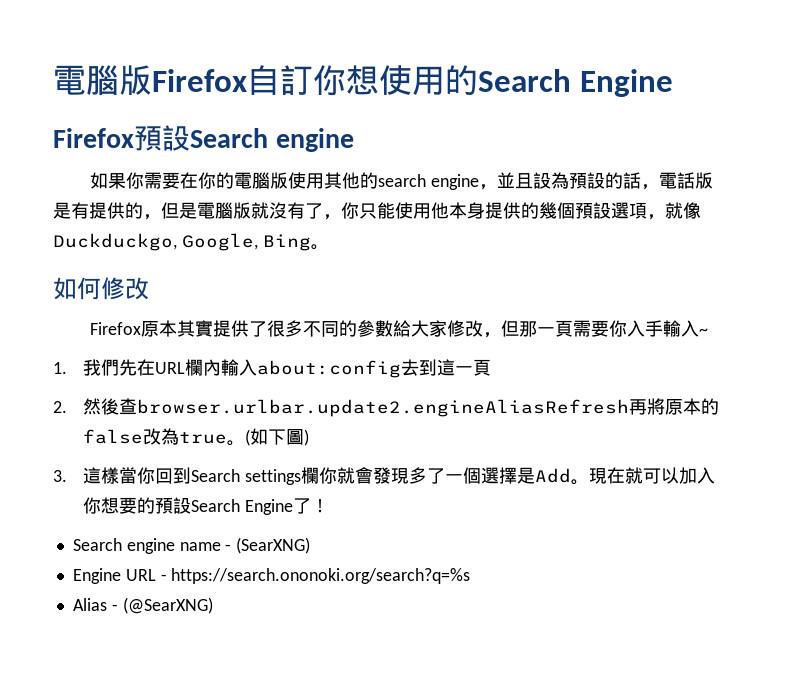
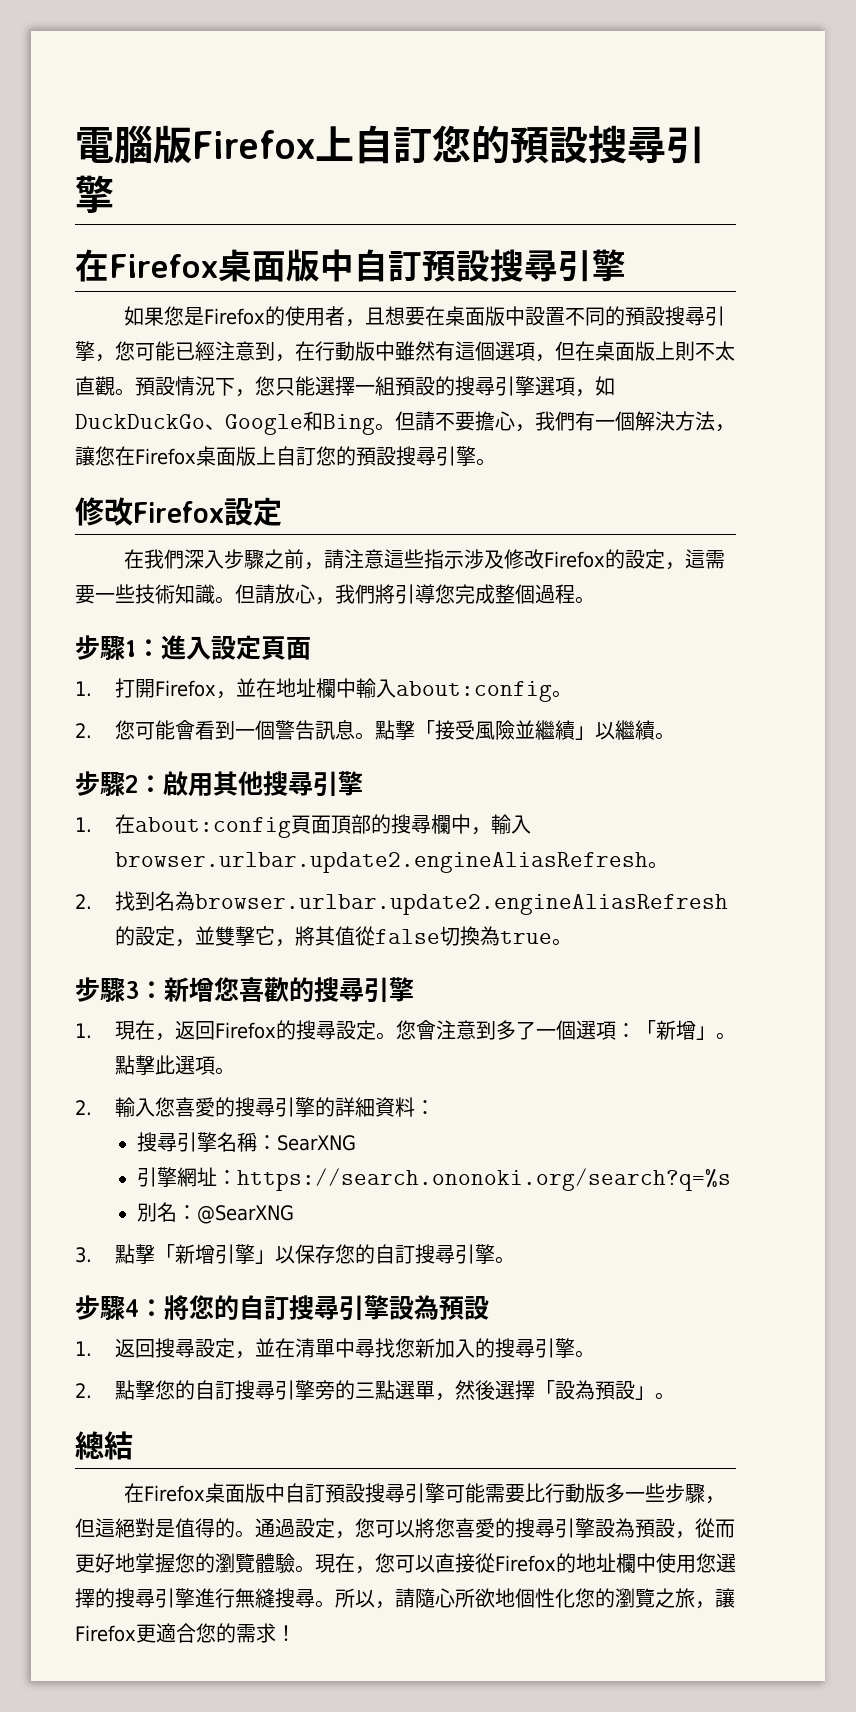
- 電腦版Firefox自訂你想使用的Search Engine
- Firefox預設Search engine
- 如果你需要在你的電腦版使用其他的search engine，並且設為預設的話，電話版是有提供的，但是電腦版就沒有了，你只能使用他本身提供的幾個預設選項，就像Duckduckgo, Google, Bing。
- 如何修改
- Firefox原本其實提供了很多不同的參數給大家修改，但那一頁需要你入手輸入~
- 1.我們先在URL欄內輸入about:config去到這一頁
- 2.然後查browser.urlbar.update2.engineAliasRefresh再將原本的false改為true。(如下圖)
- 3.這樣當你回到Search settings欄你就會發現多了一個選擇是Add。現在就可以加入你想要的預設Search Engine了！
- Search engine name - (SearXNG)
- Engine URL - https://search.ononoki.org/search?q=%s
- Alias - (@SearXNG)
+ 電腦版Firefox上自訂您的預設搜尋引擎
+ 在Firefox桌面版中自訂預設搜尋引擎
+ 如果您是Firefox的使用者，且想要在桌面版中設置不同的預設搜尋引擎，您可能已經注意到，在行動版中雖然有這個選項，但在桌面版上則不太直觀。預設情況下，您只能選擇一組預設的搜尋引擎選項，如DuckDuckGo、Google和Bing。但請不要擔心，我們有一個解決方法，讓您在Firefox桌面版上自訂您的預設搜尋引擎。
+ 修改Firefox設定
+ 在我們深入步驟之前，請注意這些指示涉及修改Firefox的設定，這需要一些技術知識。但請放心，我們將引導您完成整個過程。
+ 步驟1：進入設定頁面
+ 1.打開Firefox，並在地址欄中輸入about:config。
+ 2.您可能會看到一個警告訊息。點擊「接受風險並繼續」以繼續。
+ 步驟2：啟用其他搜尋引擎
+ 1.在about:config頁面頂部的搜尋欄中，輸入browser.urlbar.update2.engineAliasRefresh。
+ 2.找到名為browser.urlbar.update2.engineAliasRefresh的設定，並雙擊它，將其值從false切換為true。
+ 步驟3：新增您喜歡的搜尋引擎
+ 1.現在，返回Firefox的搜尋設定。您會注意到多了一個選項：「新增」。點擊此選項。
+ 2.輸入您喜愛的搜尋引擎的詳細資料：
+ 搜尋引擎名稱：SearXNG
+ 引擎網址：https://search.ononoki.org/search?q=%s
+ 別名：@SearXNG
+ 3.點擊「新增引擎」以保存您的自訂搜尋引擎。
+ 步驟4：將您的自訂搜尋引擎設為預設
+ 1.返回搜尋設定，並在清單中尋找您新加入的搜尋引擎。
+ 2.點擊您的自訂搜尋引擎旁的三點選單，然後選擇「設為預設」。
+ 總結
+ 在Firefox桌面版中自訂預設搜尋引擎可能需要比行動版多一些步驟，但這絕對是值得的。通過設定，您可以將您喜愛的搜尋引擎設為預設，從而更好地掌握您的瀏覽體驗。現在，您可以直接從Firefox的地址欄中使用您選擇的搜尋引擎進行無縫搜尋。所以，請隨心所欲地個性化您的瀏覽之旅，讓Firefox更適合您的需求！

